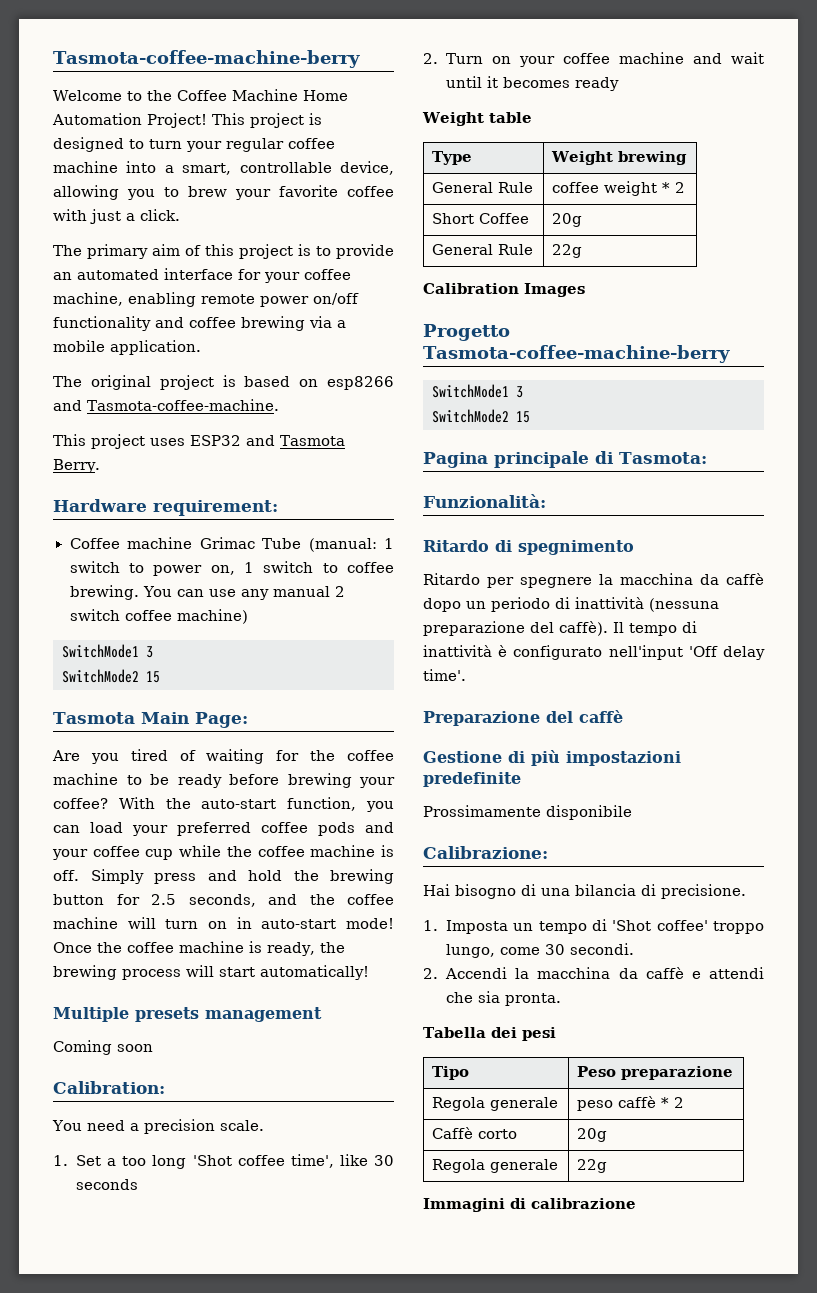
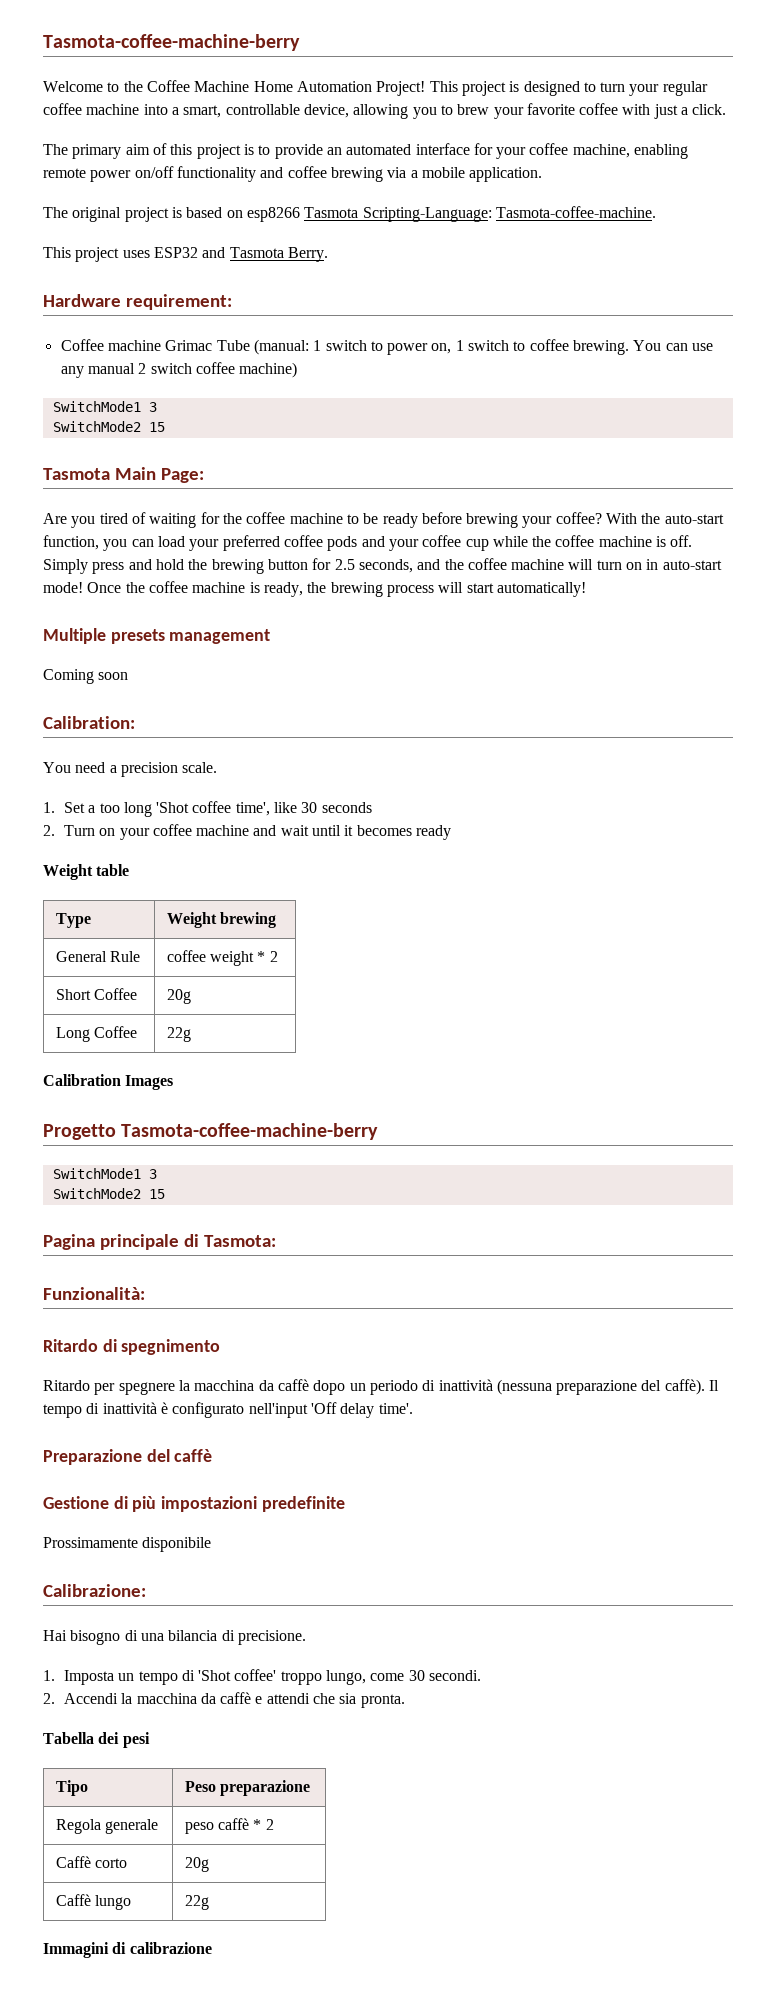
- The original project is based on esp8266 and Tasmota-coffee-machine.
+ The original project is based on esp8266 Tasmota Scripting-Language: Tasmota-coffee-machine.
- General Rule | 22g
+ Long Coffee | 22g
- Regola generale | 22g
+ Caffè lungo | 22g

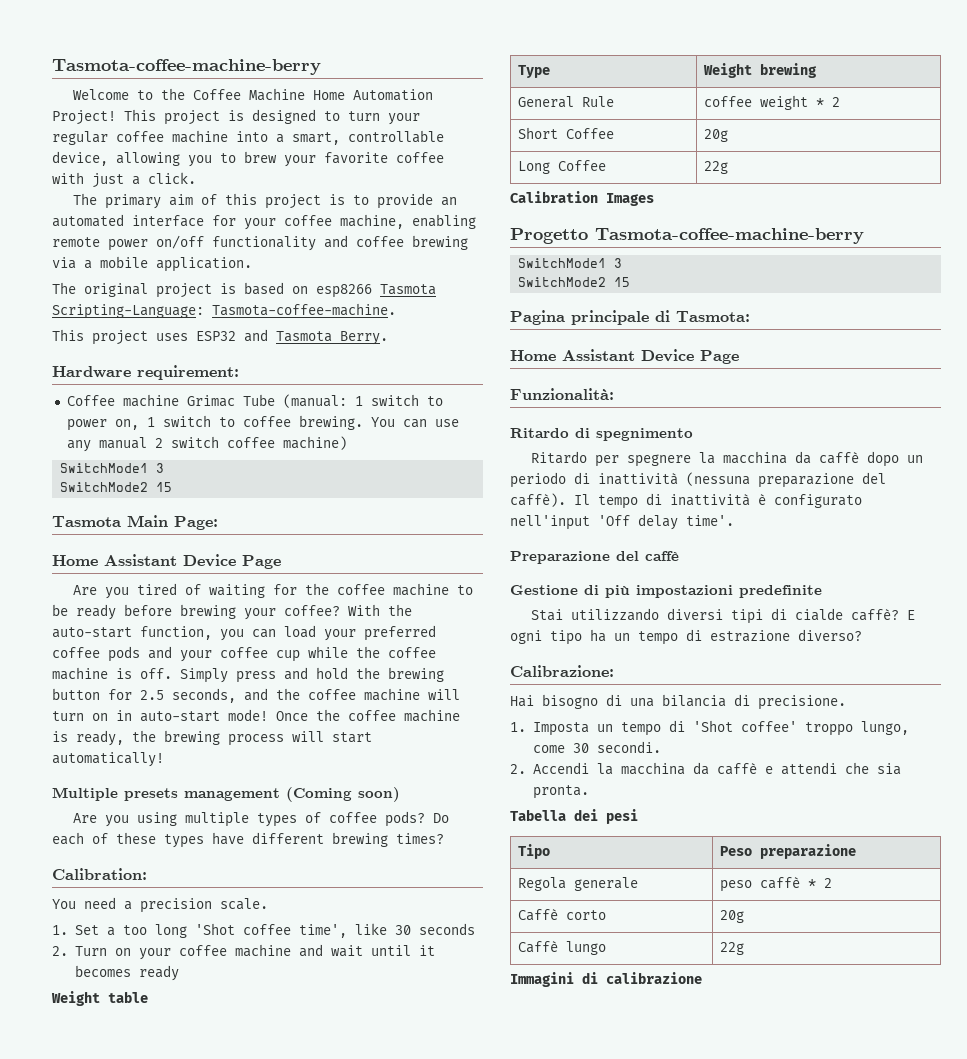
  Tasmota Main Page:
+ Home Assistant Device Page
- Multiple presets management
- Coming soon
+ Multiple presets management (Coming soon)
+ Are you using multiple types of coffee pods? Do each of these types have different brewing times?
  Pagina principale di Tasmota:
+ Home Assistant Device Page
- Prossimamente disponibile
+ Stai utilizzando diversi tipi di cialde caffè? E ogni tipo ha un tempo di estrazione diverso?

